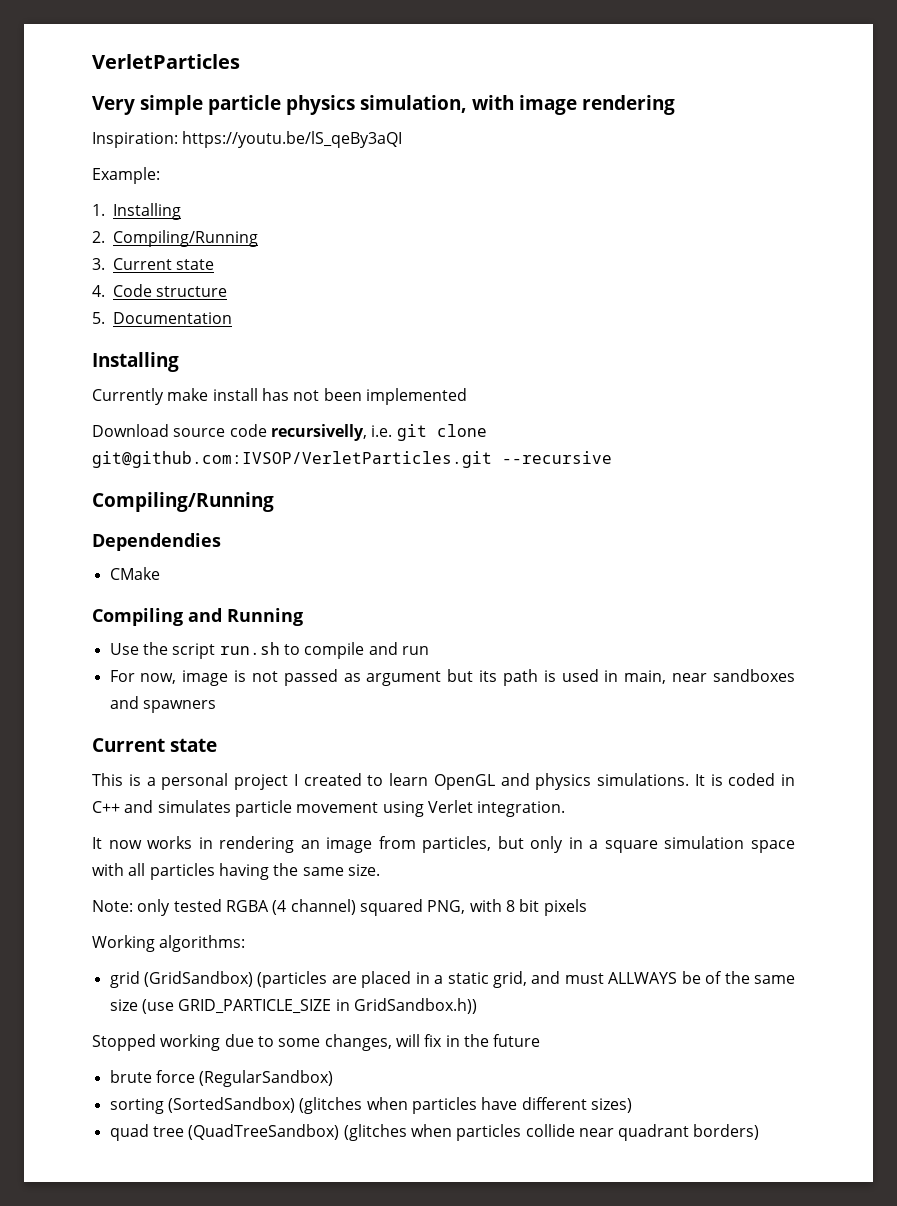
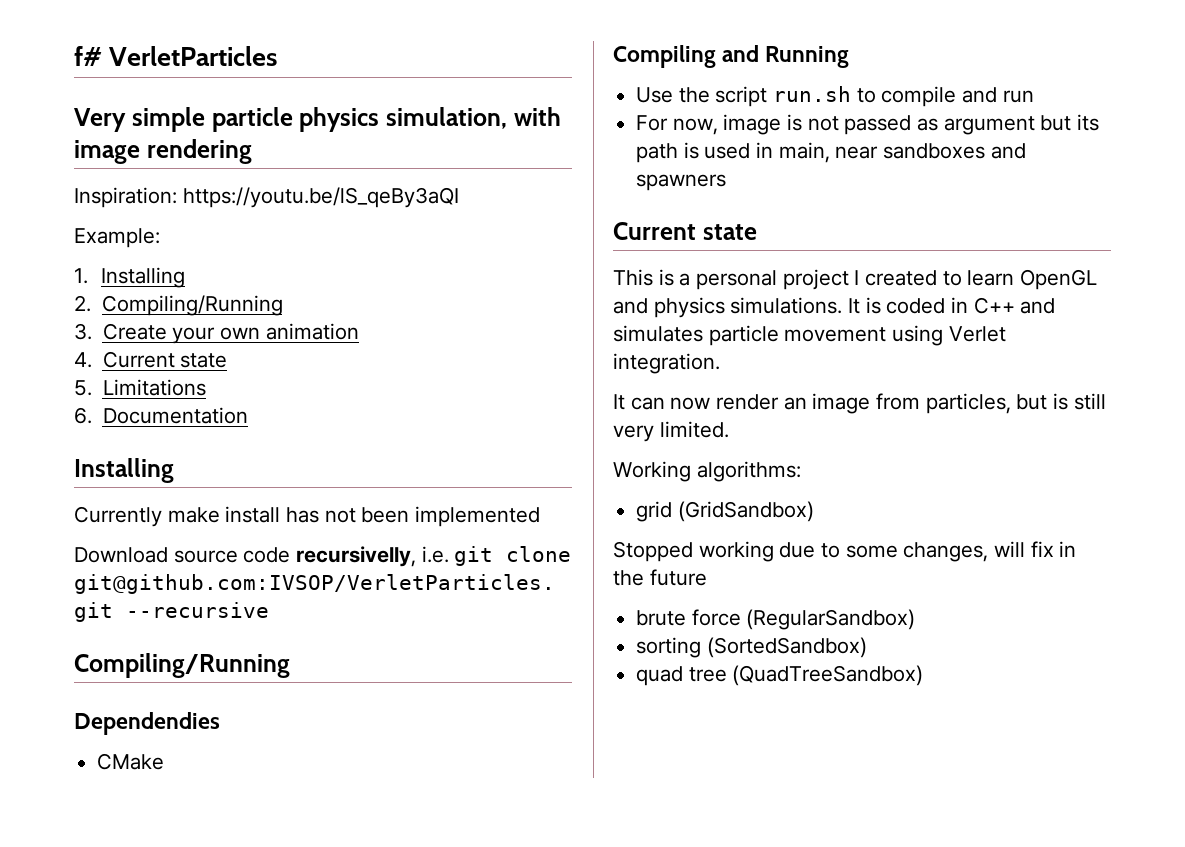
- VerletParticles
+ f# VerletParticles
- 3. Current state
- 4. Code structure
- 5. Documentation
+ 3. Create your own animation
+ 4. Current state
+ 5. Limitations
+ 6. Documentation
- It now works in rendering an image from particles, but only in a square simulation space with all particles having the same size.
- Note: only tested RGBA (4 channel) squared PNG, with 8 bit pixels
+ It can now render an image from particles, but is still very limited.
  Working algorithms:
- grid (GridSandbox) (particles are placed in a static grid, and must ALLWAYS be of the same size (use GRID_PARTICLE_SIZE in GridSandbox.h))
+ grid (GridSandbox)
- sorting (SortedSandbox) (glitches when particles have different sizes)
- quad tree (QuadTreeSandbox) (glitches when particles collide near quadrant borders)
+ sorting (SortedSandbox)
+ quad tree (QuadTreeSandbox)

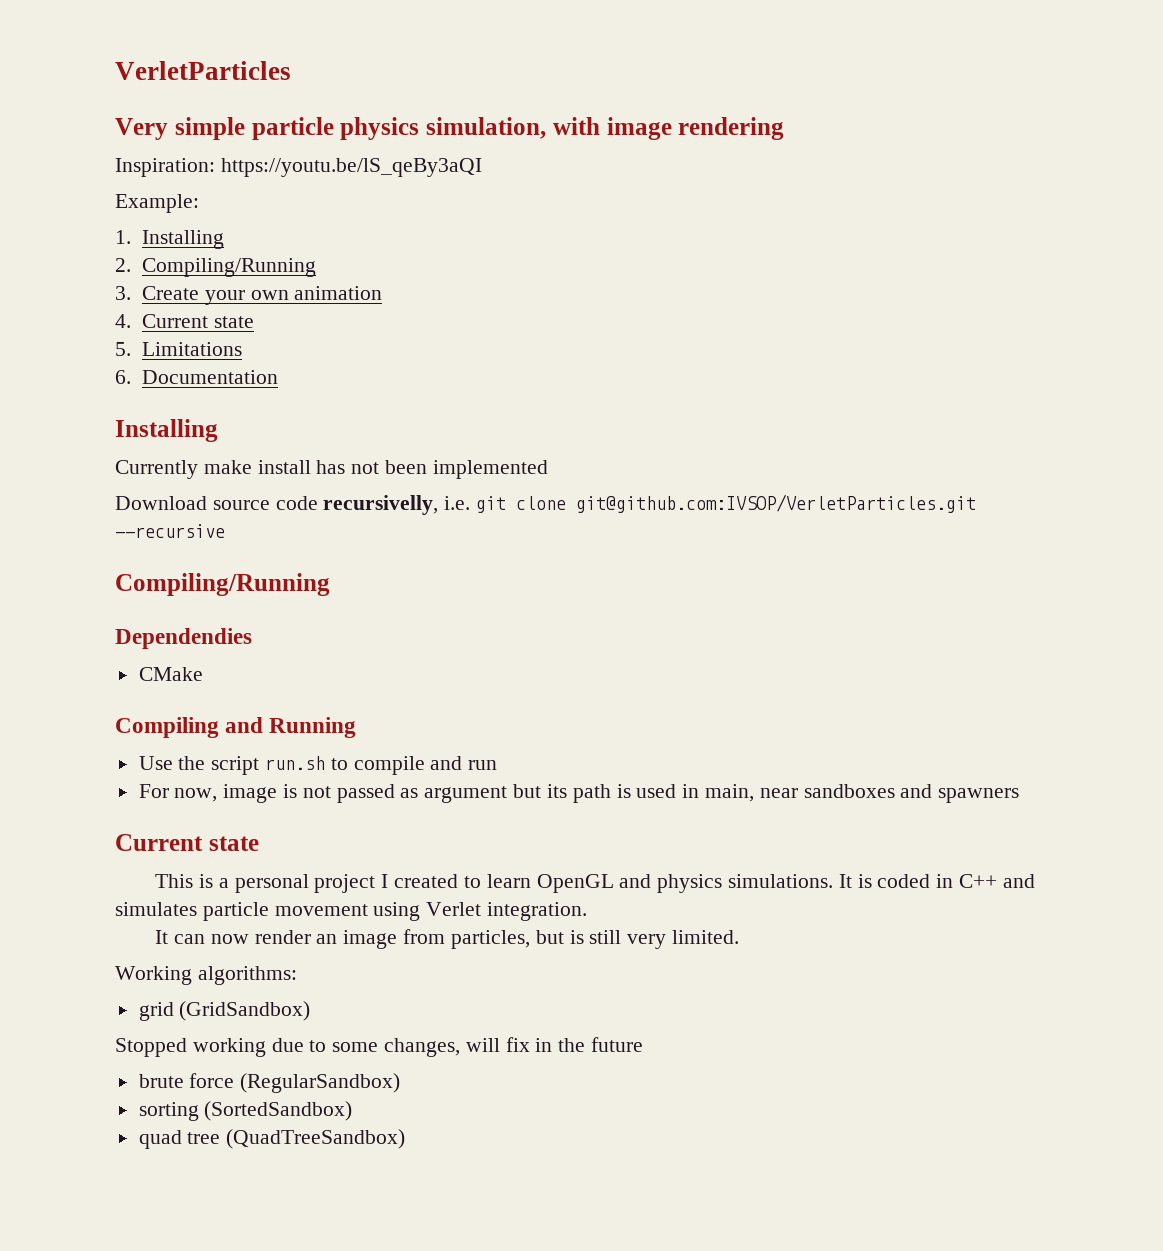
- f# VerletParticles
+ VerletParticles

